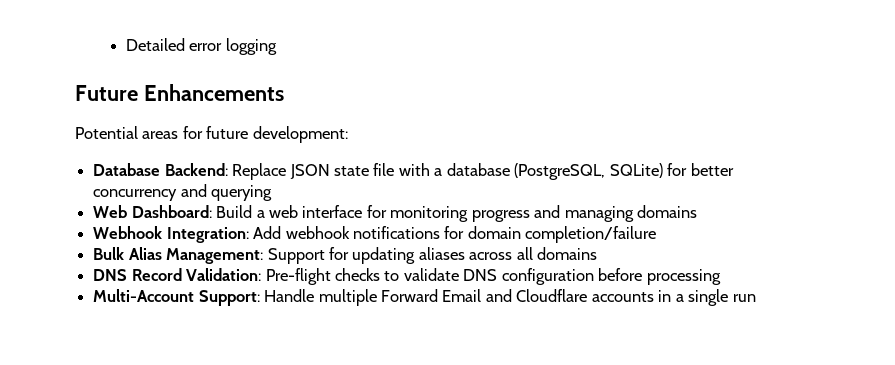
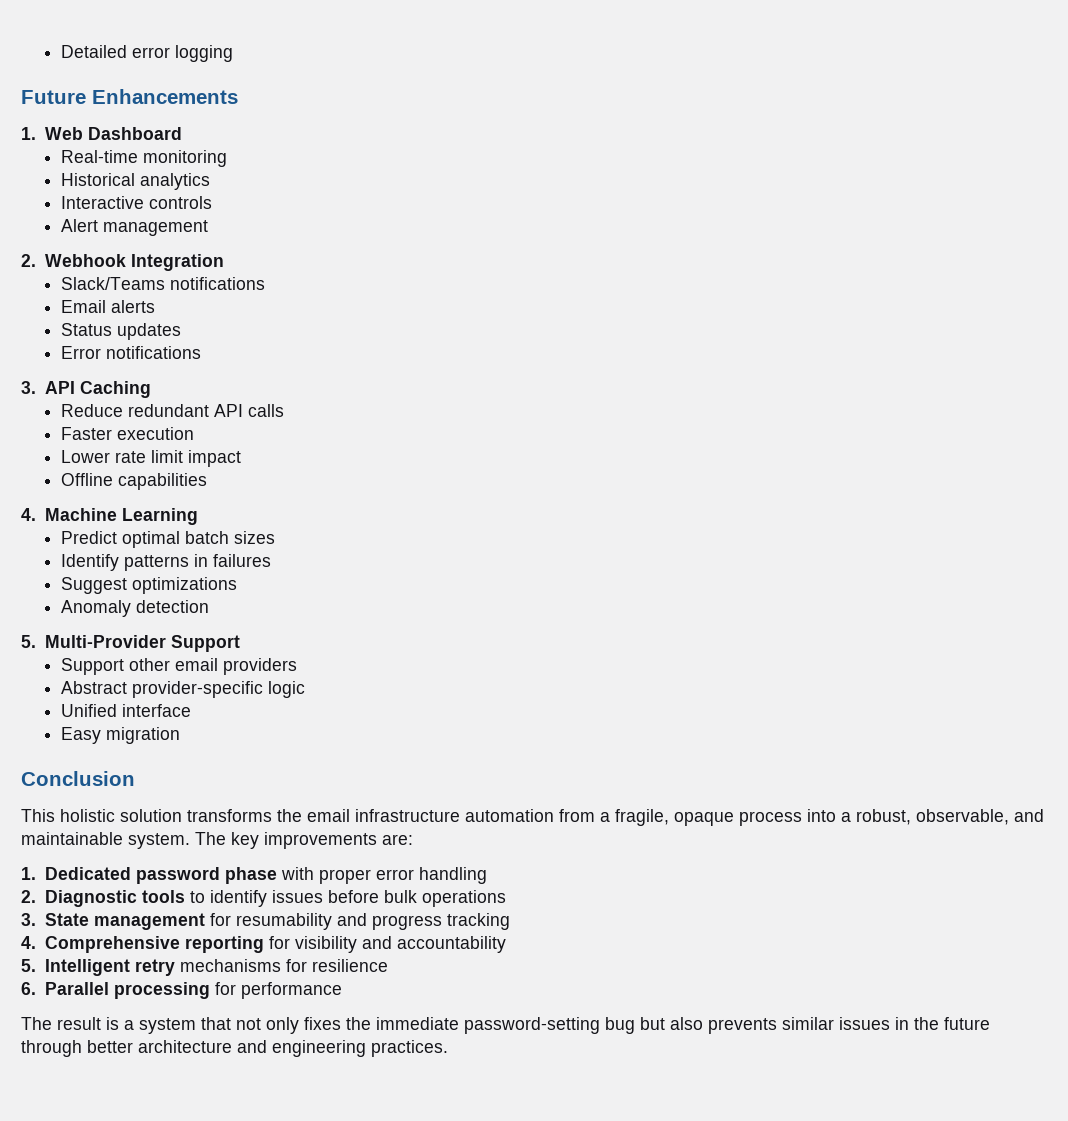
- Potential areas for future development:
- Database Backend: Replace JSON state file with a database (PostgreSQL, SQLite) for better concurrency and querying
- Web Dashboard: Build a web interface for monitoring progress and managing domains
- Webhook Integration: Add webhook notifications for domain completion/failure
- Bulk Alias Management: Support for updating aliases across all domains
- DNS Record Validation: Pre-flight checks to validate DNS configuration before processing
- Multi-Account Support: Handle multiple Forward Email and Cloudflare accounts in a single run
+ 1. Web Dashboard
+ Real-time monitoring
+ Historical analytics
+ Interactive controls
+ Alert management
+ 2. Webhook Integration
+ Slack/Teams notifications
+ Email alerts
+ Status updates
+ Error notifications
+ 3. API Caching
+ Reduce redundant API calls
+ Faster execution
+ Lower rate limit impact
+ Offline capabilities
+ 4. Machine Learning
+ Predict optimal batch sizes
+ Identify patterns in failures
+ Suggest optimizations
+ Anomaly detection
+ 5. Multi-Provider Support
+ Support other email providers
+ Abstract provider-specific logic
+ Unified interface
+ Easy migration
+ Conclusion
+ This holistic solution transforms the email infrastructure automation from a fragile, opaque process into a robust, observable, and maintainable system. The key improvements are:
+ 1. Dedicated password phase with proper error handling
+ 2. Diagnostic tools to identify issues before bulk operations
+ 3. State management for resumability and progress tracking
+ 4. Comprehensive reporting for visibility and accountability
+ 5. Intelligent retry mechanisms for resilience
+ 6. Parallel processing for performance
+ The result is a system that not only fixes the immediate password-setting bug but also prevents similar issues in the future through better architecture and engineering practices.

